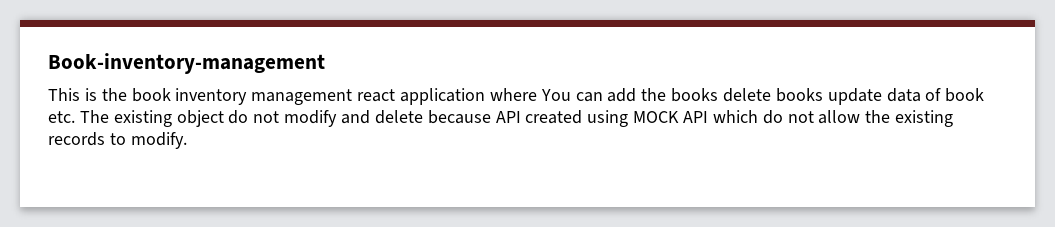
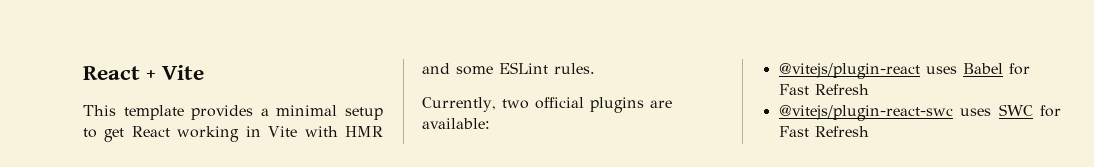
- Book-inventory-management
- This is the book inventory management react application where You can add the books delete books update data of book etc. The existing object do not modify and delete because API created using MOCK API which do not allow the existing records to modify.
+ React + Vite
+ This template provides a minimal setup to get React working in Vite with HMR and some ESLint rules.
+ Currently, two official plugins are available:
+ @vitejs/plugin-react uses Babel for Fast Refresh
+ @vitejs/plugin-react-swc uses SWC for Fast Refresh

